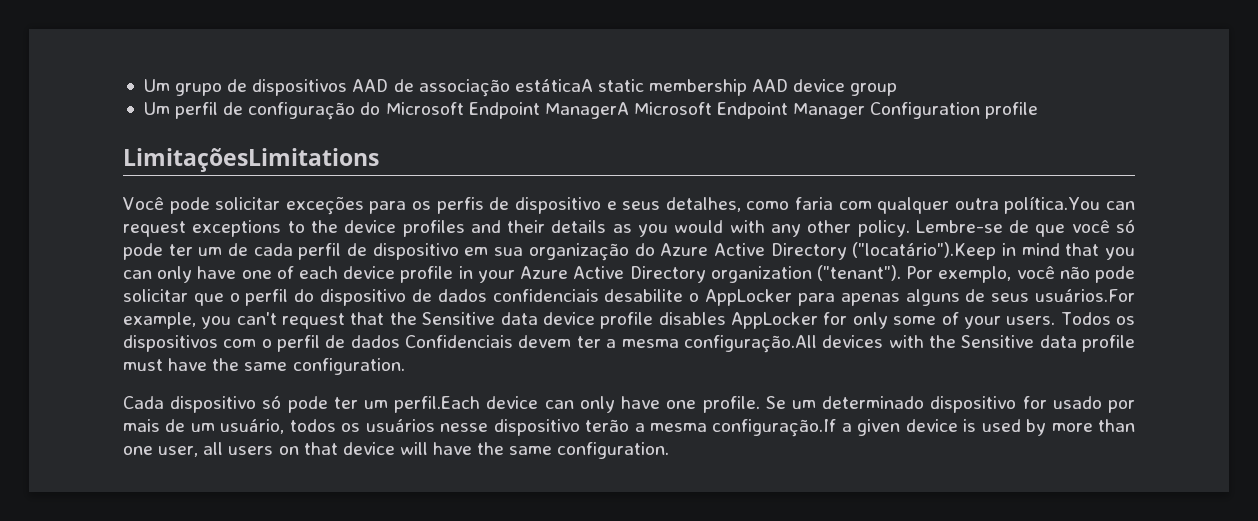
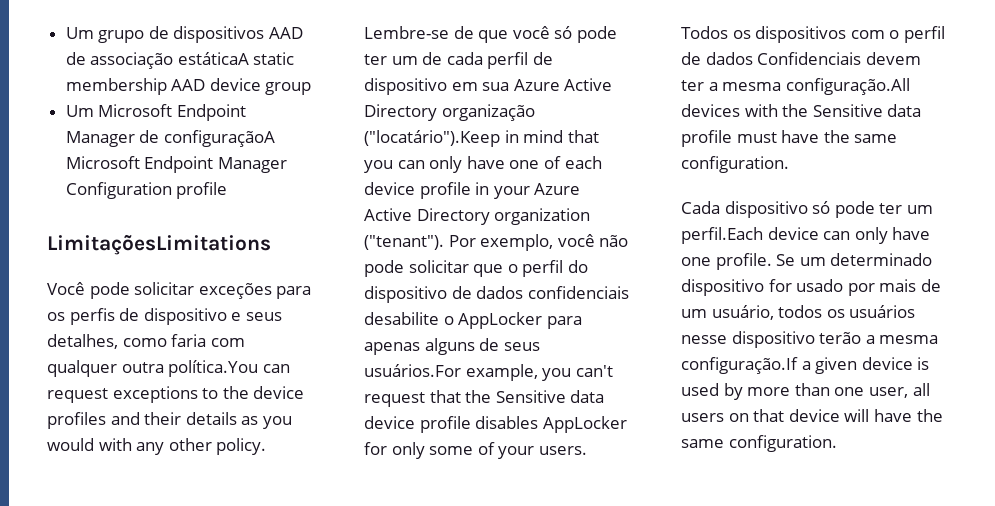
- Um perfil de configuração do Microsoft Endpoint ManagerA Microsoft Endpoint Manager Configuration profile
+ Um Microsoft Endpoint Manager de configuraçãoA Microsoft Endpoint Manager Configuration profile
- Lembre-se de que você só pode ter um de cada perfil de dispositivo em sua organização do Azure Active Directory ("locatário").Keep in mind that you can only have one of each device profile in your Azure Active Directory organization ("tenant").
+ Lembre-se de que você só pode ter um de cada perfil de dispositivo em sua Azure Active Directory organização ("locatário").Keep in mind that you can only have one of each device profile in your Azure Active Directory organization ("tenant").

